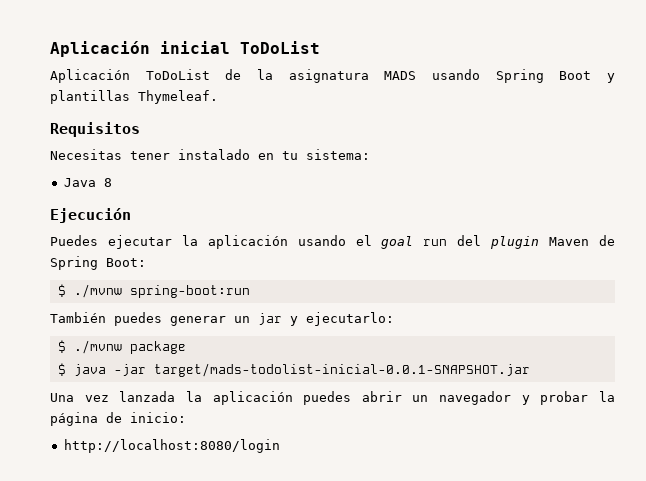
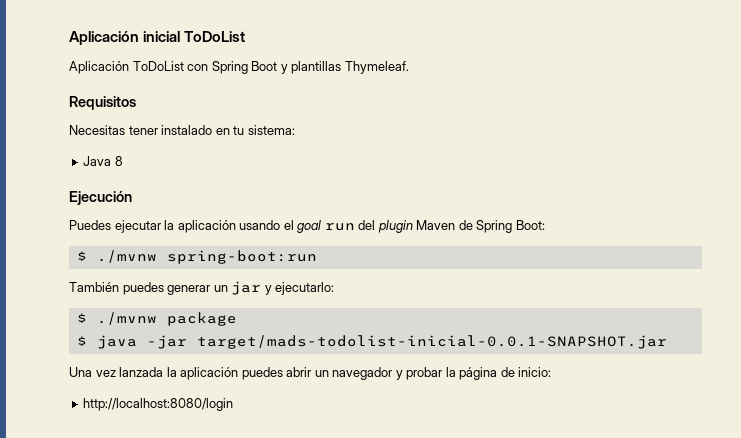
- Aplicación ToDoList de la asignatura MADS usando Spring Boot y plantillas Thymeleaf.
+ Aplicación ToDoList con Spring Boot y plantillas Thymeleaf.

